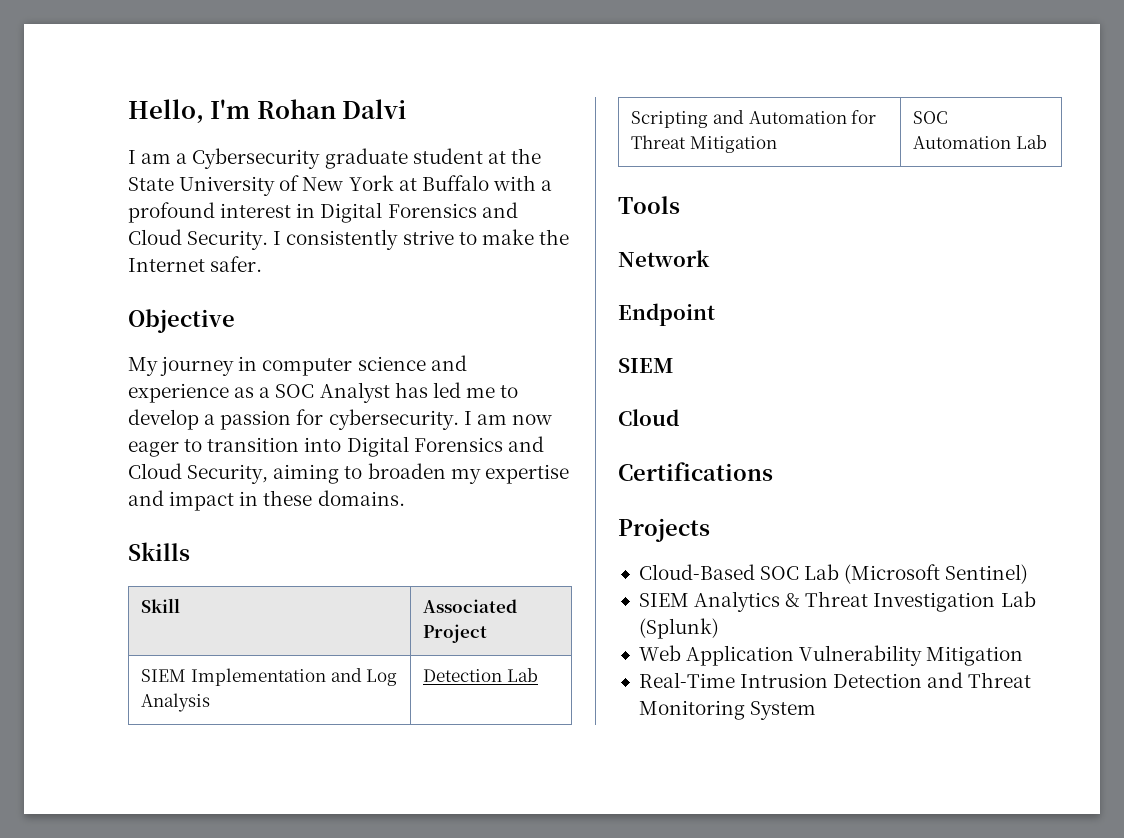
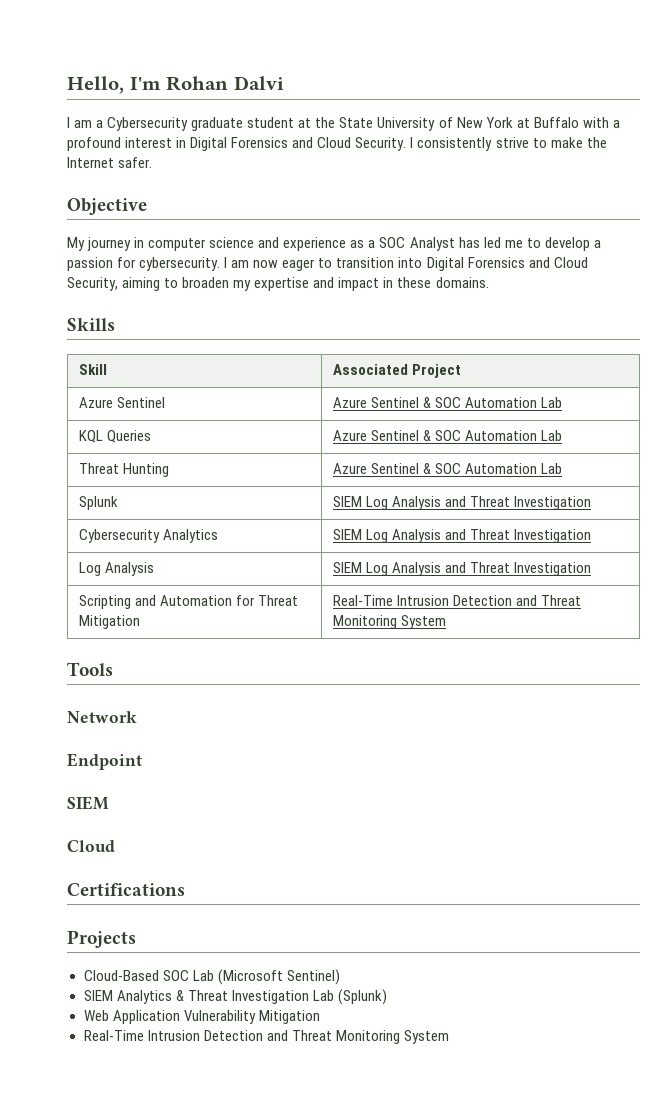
- SIEM Implementation and Log Analysis | Detection Lab
+ Azure Sentinel | Azure Sentinel & SOC Automation Lab
+ KQL Queries | Azure Sentinel & SOC Automation Lab
+ Threat Hunting | Azure Sentinel & SOC Automation Lab
+ Splunk | SIEM Log Analysis and Threat Investigation
+ Cybersecurity Analytics | SIEM Log Analysis and Threat Investigation
+ Log Analysis | SIEM Log Analysis and Threat Investigation
- Scripting and Automation for Threat Mitigation | SOC Automation Lab
+ Scripting and Automation for Threat Mitigation | Real-Time Intrusion Detection and Threat Monitoring System

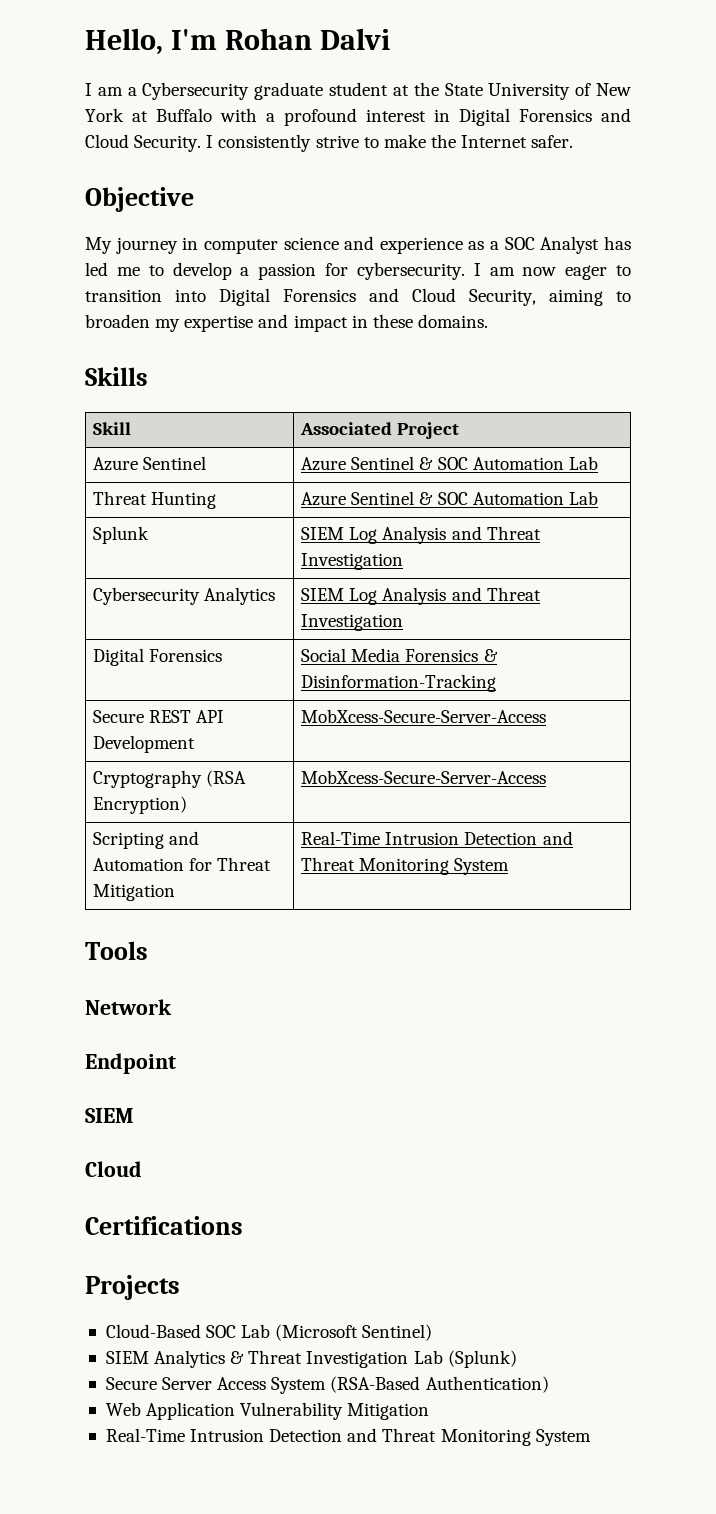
- KQL Queries | Azure Sentinel & SOC Automation Lab
- Log Analysis | SIEM Log Analysis and Threat Investigation
+ Digital Forensics | Social Media Forensics & Disinformation-Tracking
+ Secure REST API Development | MobXcess-Secure-Server-Access
+ Cryptography (RSA Encryption) | MobXcess-Secure-Server-Access
+ Secure Server Access System (RSA-Based Authentication)

